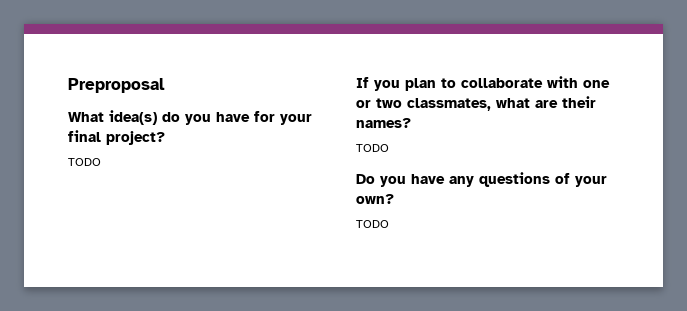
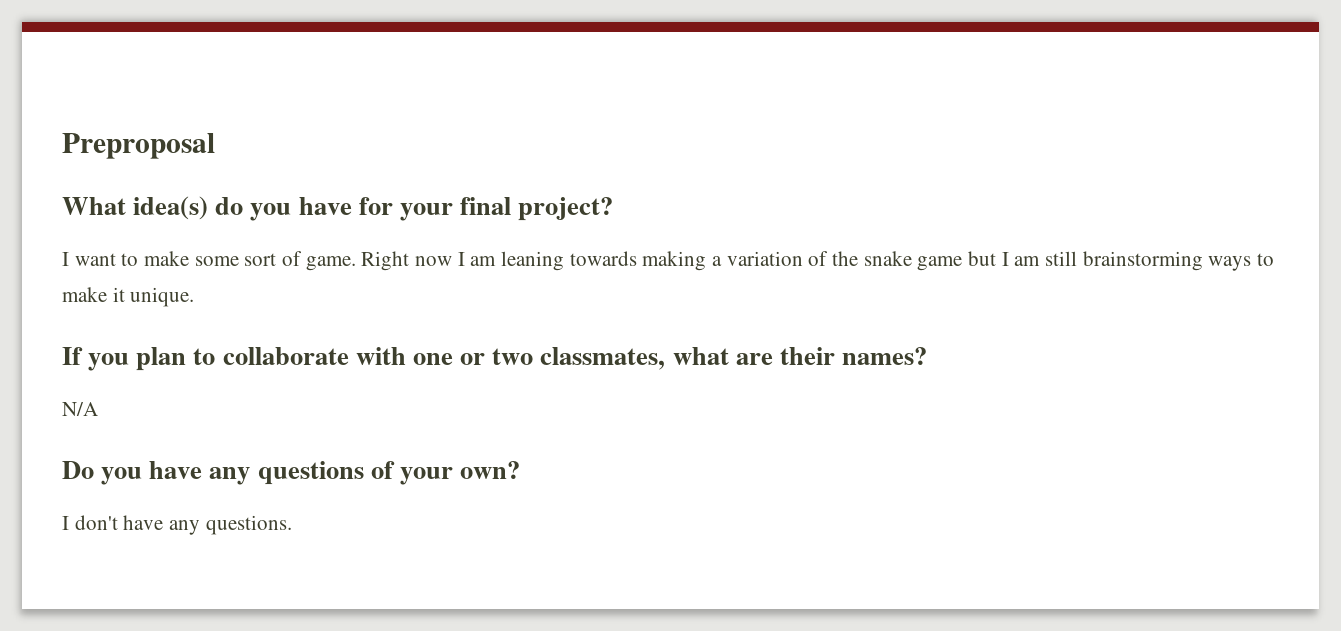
  What idea(s) do you have for your final project?
- TODO
+ I want to make some sort of game. Right now I am leaning towards making a variation of the snake game but I am still brainstorming ways to make it unique.
  If you plan to collaborate with one or two classmates, what are their names?
- TODO
+ N/A
  Do you have any questions of your own?
- TODO
+ I don't have any questions.

